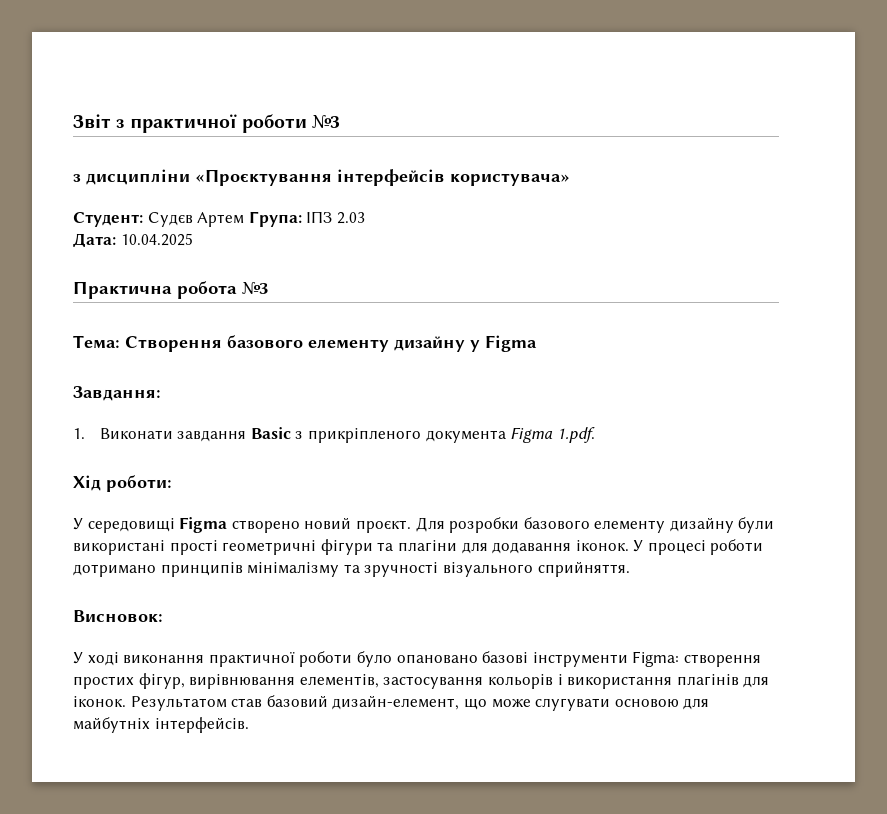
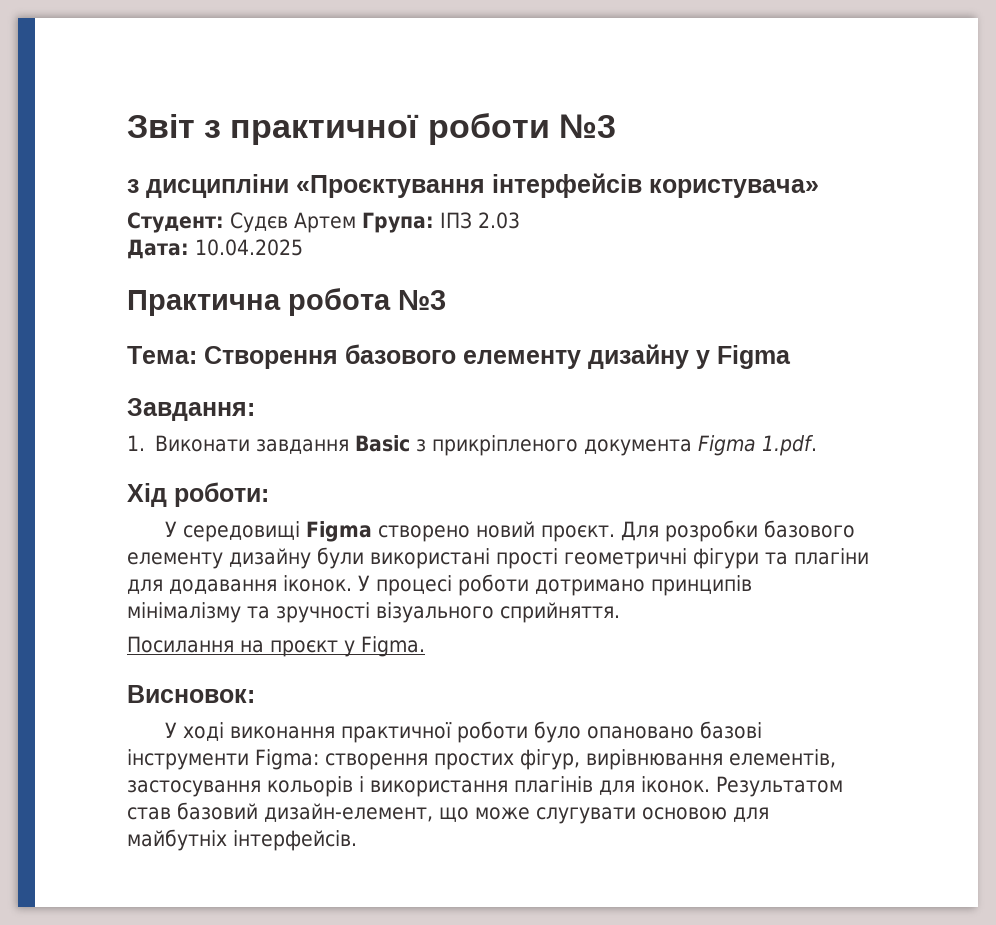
+ Посилання на проєкт у Figma.

